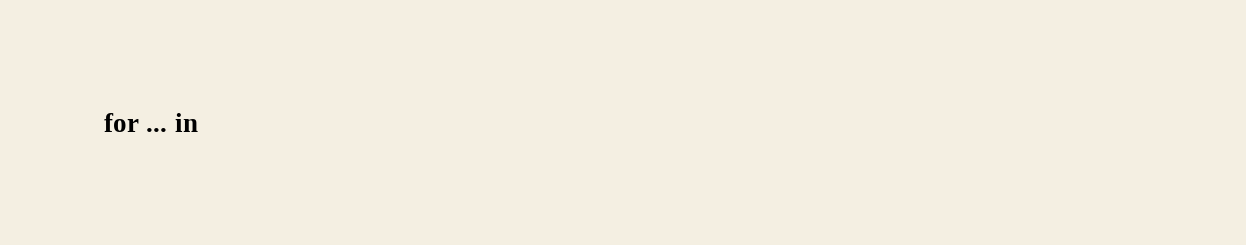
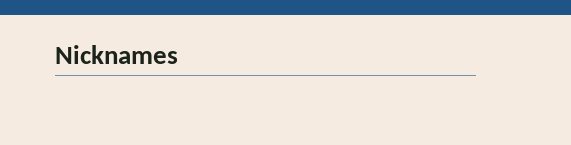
- for ... in
+ Nicknames

